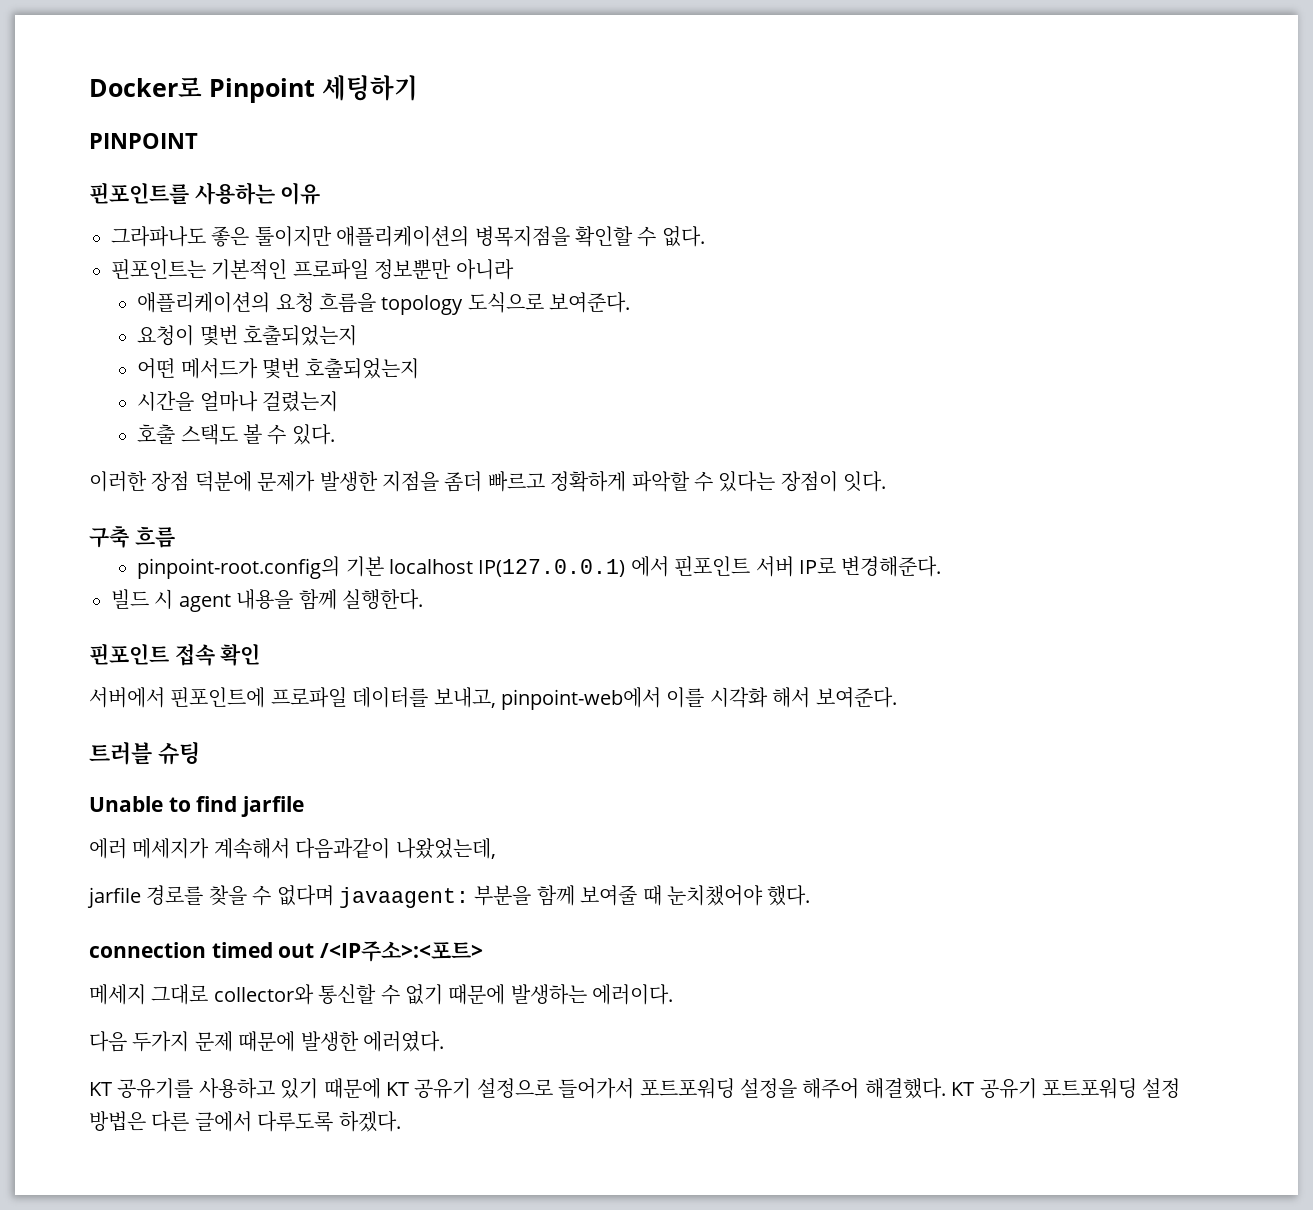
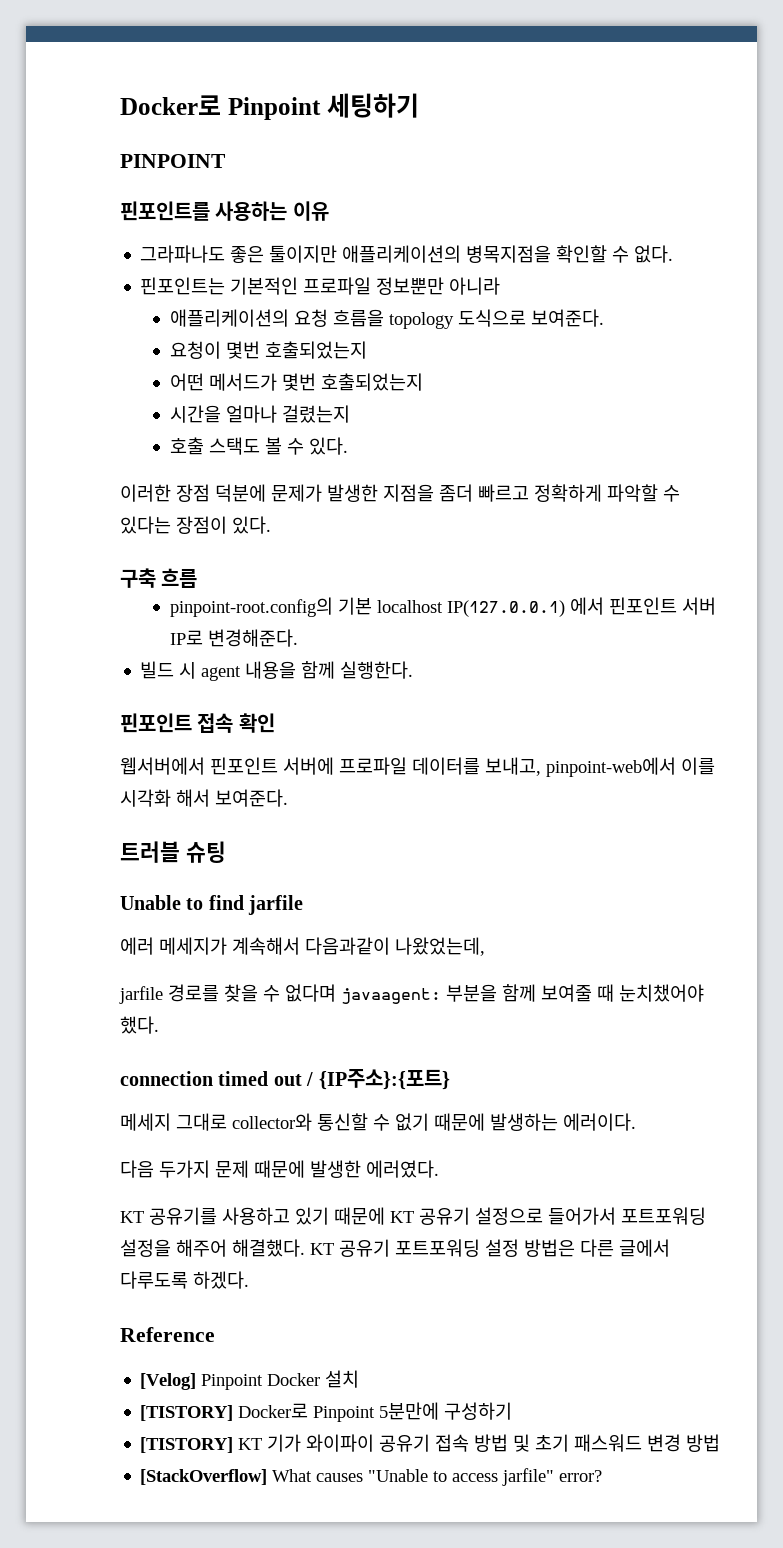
- 이러한 장점 덕분에 문제가 발생한 지점을 좀더 빠르고 정확하게 파악할 수 있다는 장점이 잇다.
+ 이러한 장점 덕분에 문제가 발생한 지점을 좀더 빠르고 정확하게 파악할 수 있다는 장점이 있다.
- 서버에서 핀포인트에 프로파일 데이터를 보내고, pinpoint-web에서 이를 시각화 해서 보여준다.
+ 웹서버에서 핀포인트 서버에 프로파일 데이터를 보내고, pinpoint-web에서 이를 시각화 해서 보여준다.
- connection timed out /<IP주소>:<포트>
+ connection timed out / {IP주소}:{포트}
+ Reference
+ [Velog] Pinpoint Docker 설치
+ [TISTORY] Docker로 Pinpoint 5분만에 구성하기
+ [TISTORY] KT 기가 와이파이 공유기 접속 방법 및 초기 패스워드 변경 방법
+ [StackOverflow] What causes "Unable to access jarfile" error?

